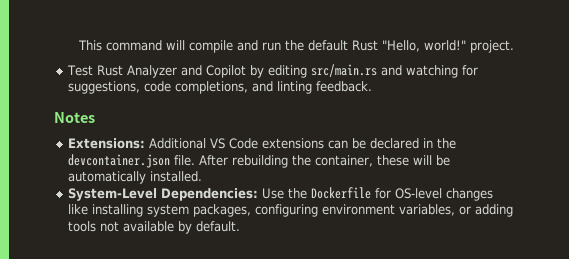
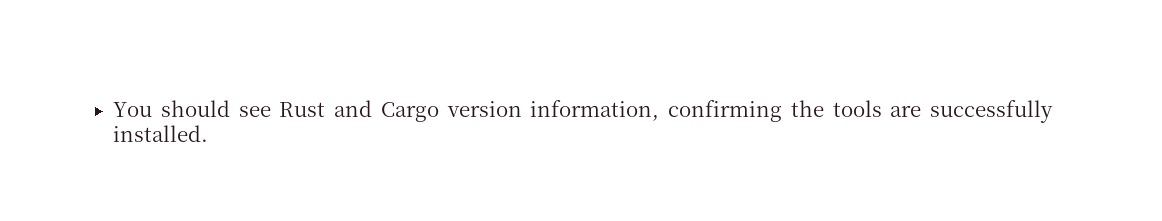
- This command will compile and run the default Rust "Hello, world!" project.
- Test Rust Analyzer and Copilot by editing src/main.rs and watching for suggestions, code completions, and linting feedback.
- Notes
- Extensions: Additional VS Code extensions can be declared in the devcontainer.json file. After rebuilding the container, these will be automatically installed.
- System-Level Dependencies: Use the Dockerfile for OS-level changes like installing system packages, configuring environment variables, or adding tools not available by default.
+ You should see Rust and Cargo version information, confirming the tools are successfully installed.

